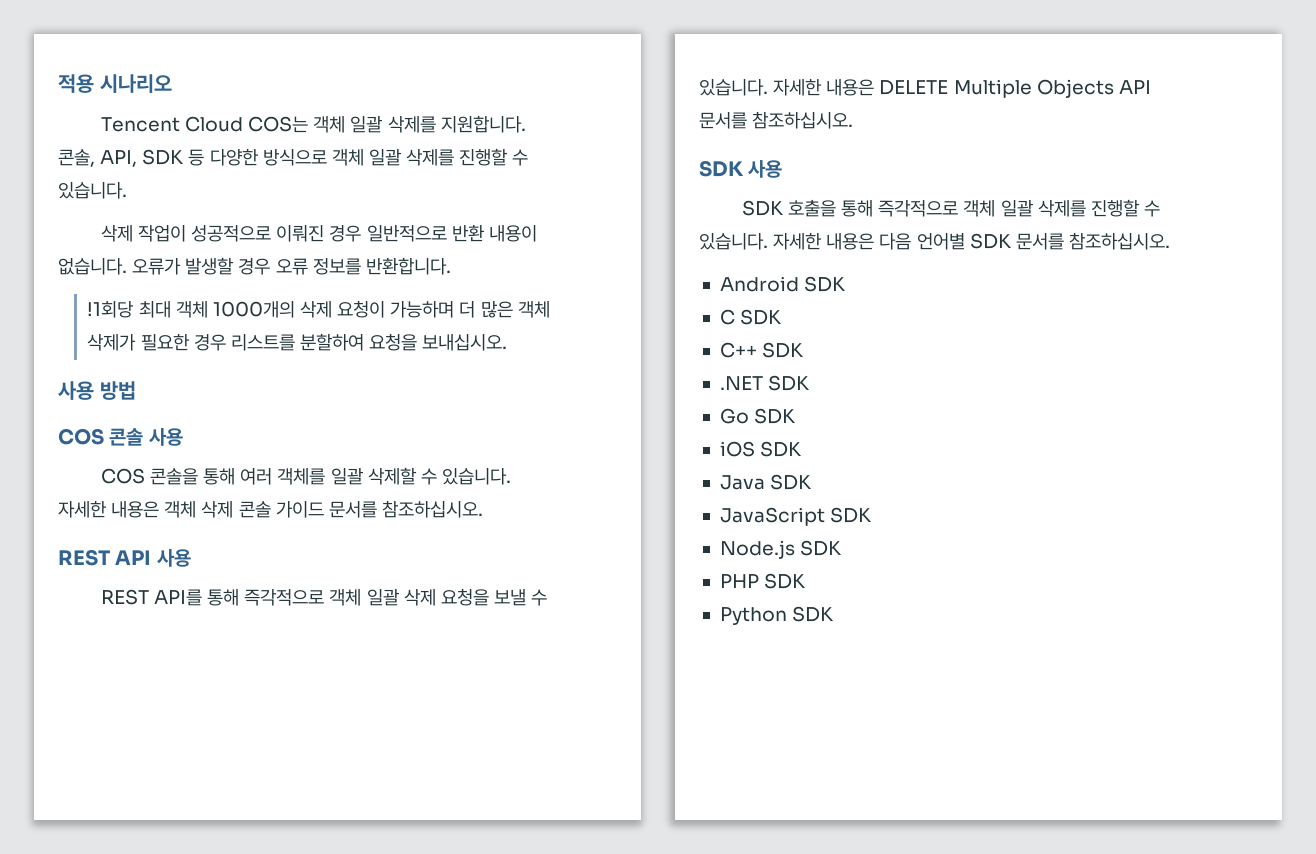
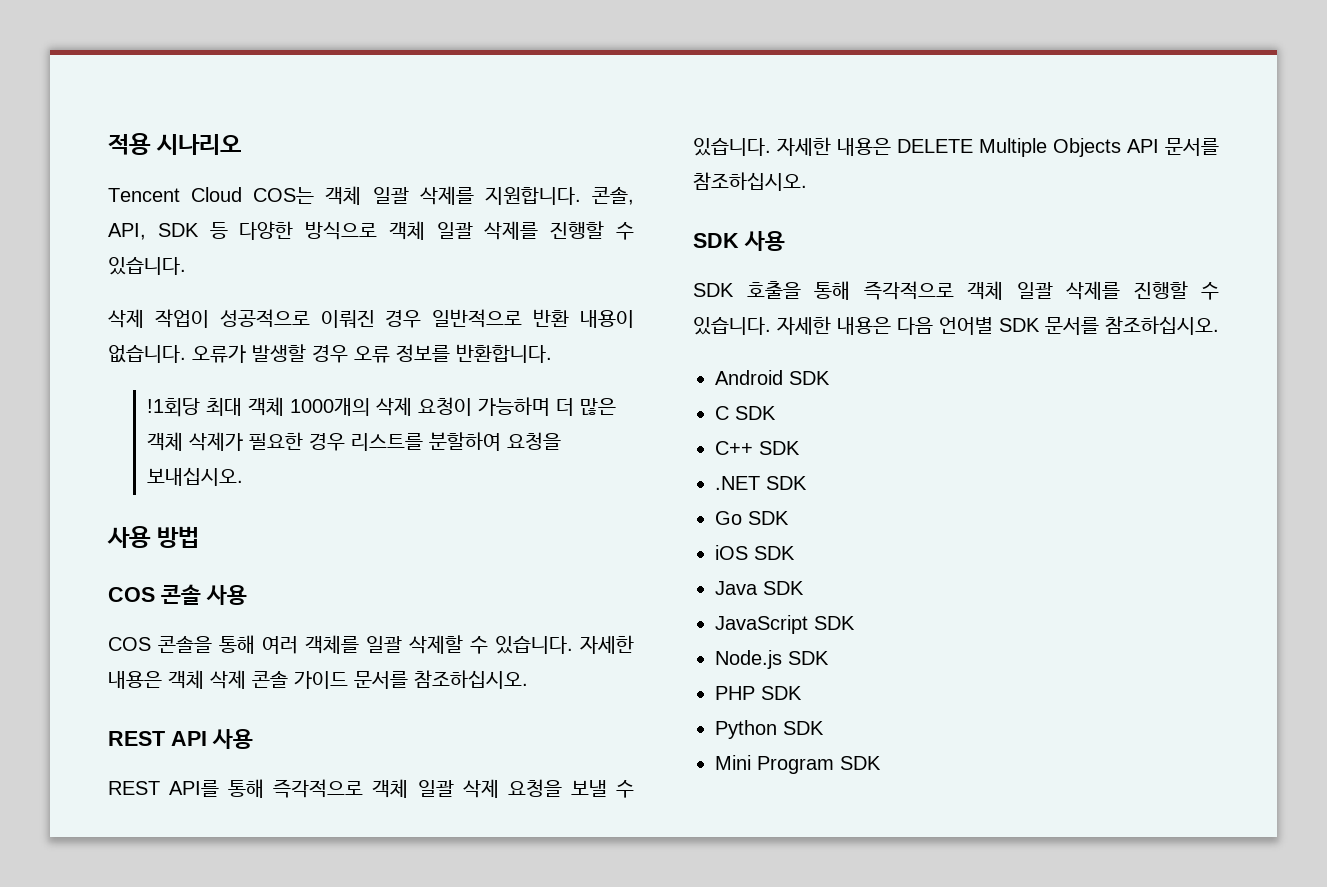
+ Mini Program SDK

